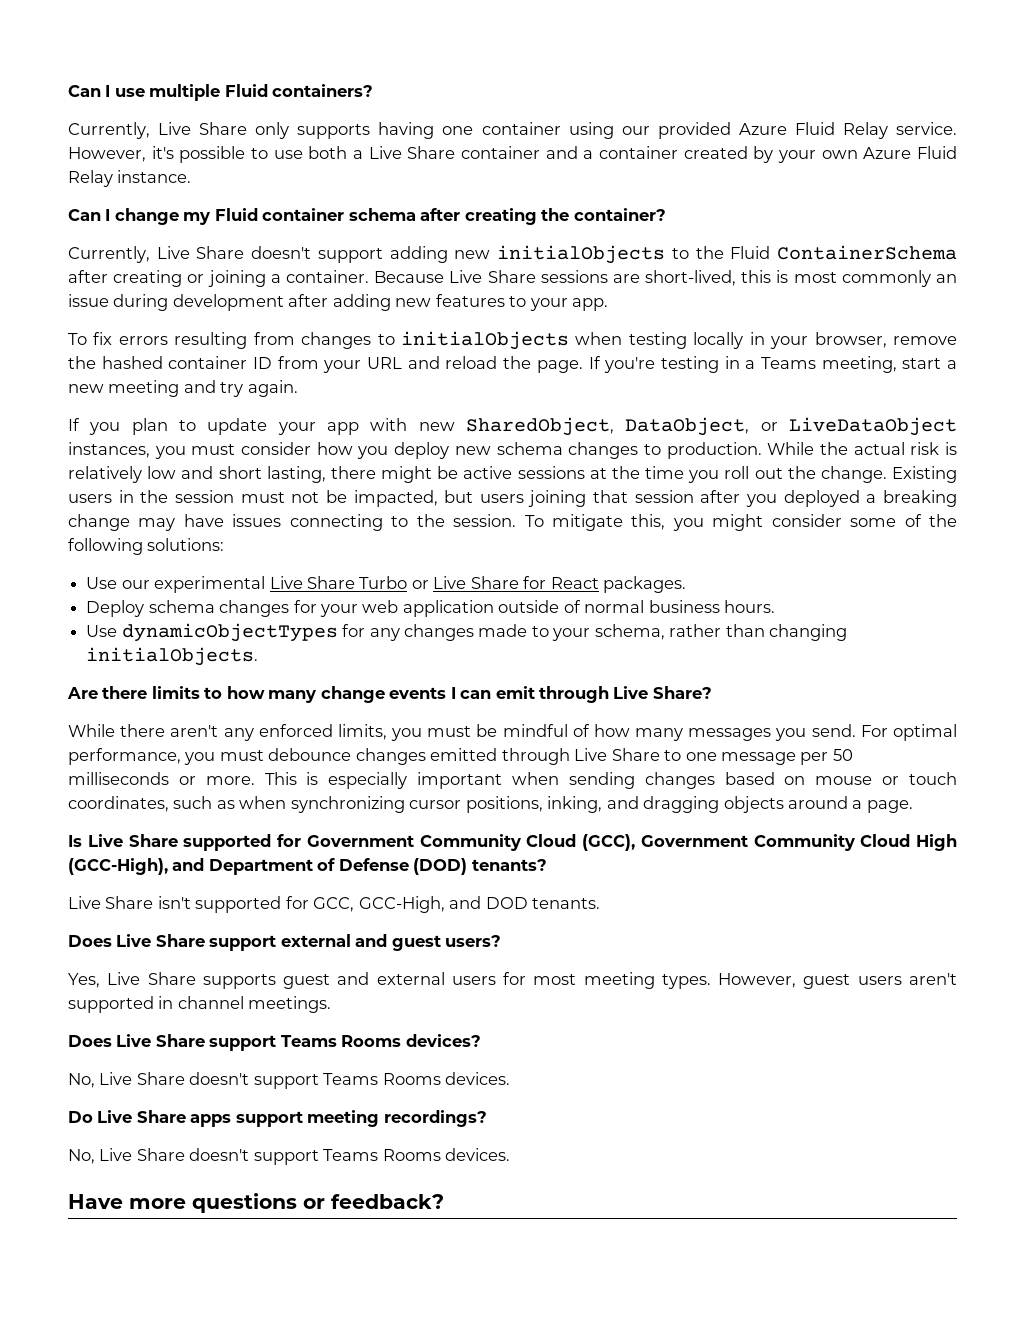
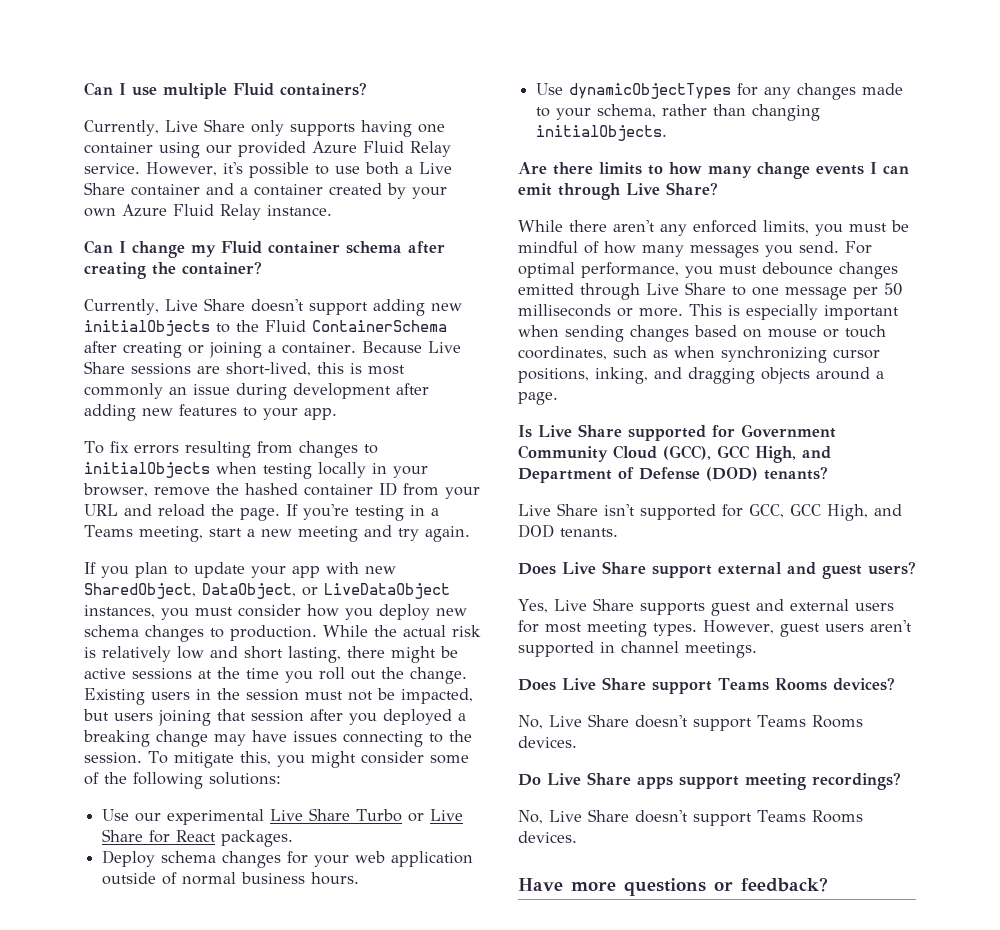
- Is Live Share supported for Government Community Cloud (GCC), Government Community Cloud High (GCC-High), and Department of Defense (DOD) tenants?
+ Is Live Share supported for Government Community Cloud (GCC), GCC High, and Department of Defense (DOD) tenants?
- Live Share isn't supported for GCC, GCC-High, and DOD tenants.
+ Live Share isn't supported for GCC, GCC High, and DOD tenants.

